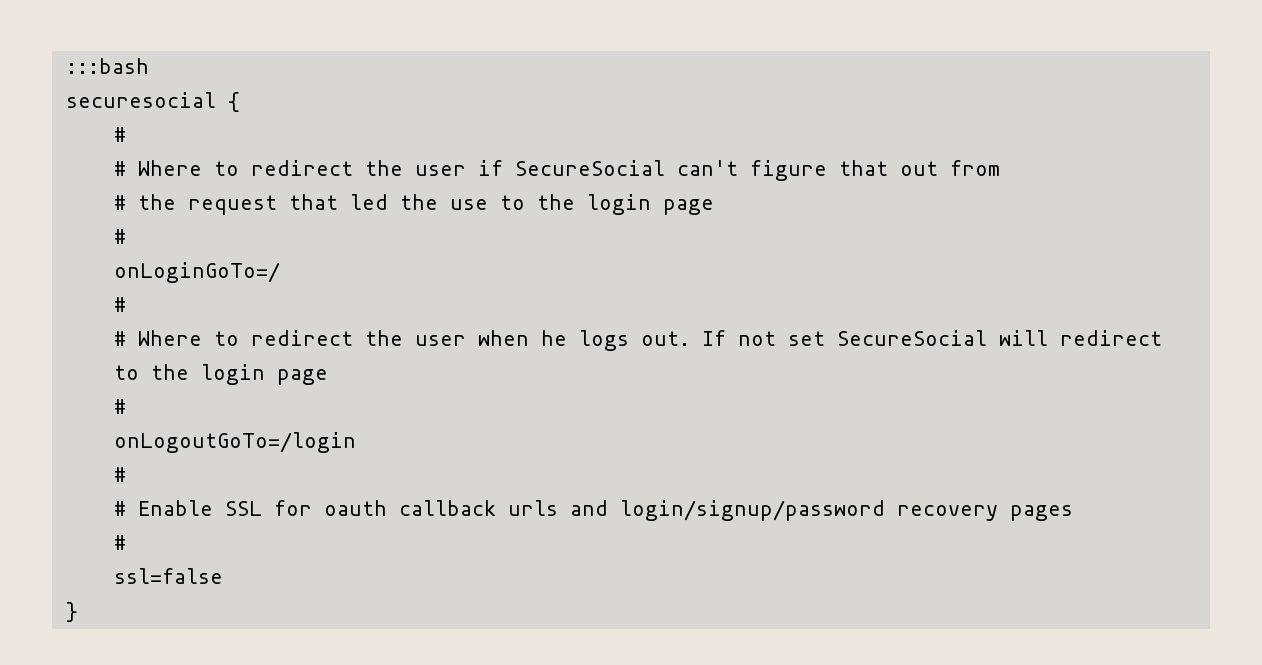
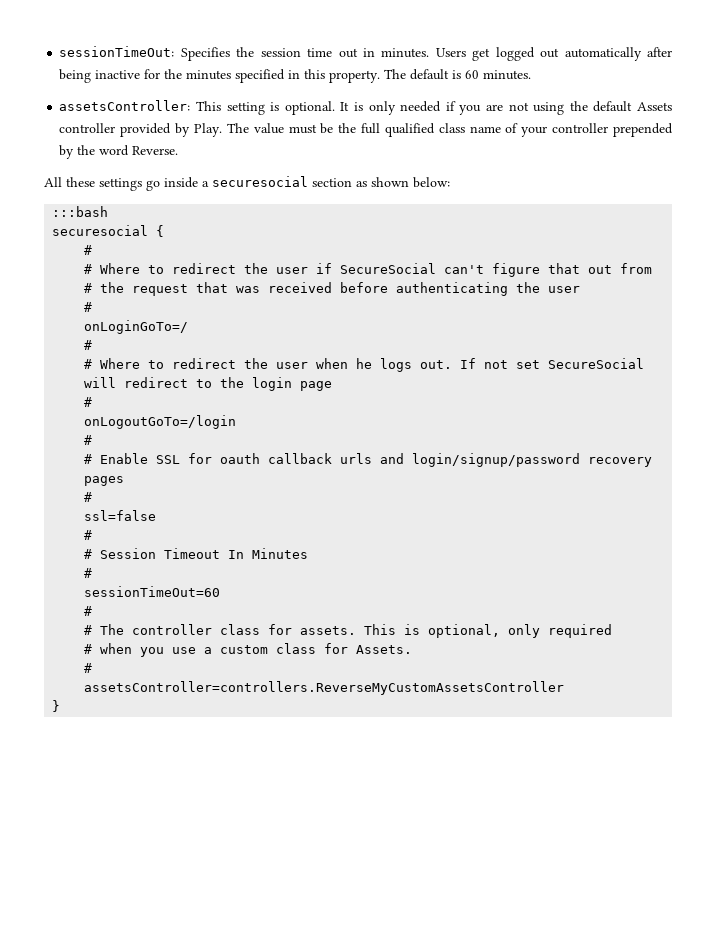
+ sessionTimeOut: Specifies the session time out in minutes. Users get logged out automatically after being inactive for the minutes specified in this property. The default is 60 minutes.
+ assetsController: This setting is optional. It is only needed if you are not using the default Assets controller provided by Play. The value must be the full qualified class name of your controller prepended by the word Reverse.
+ All these settings go inside a securesocial section as shown below:
- # the request that led the use to the login page
+ # the request that was received before authenticating the user
  ssl=false
+ #
+ # Session Timeout In Minutes
+ #
+ sessionTimeOut=60
+ #
+ # The controller class for assets. This is optional, only required
+ # when you use a custom class for Assets.
+ #
+ assetsController=controllers.ReverseMyCustomAssetsController

